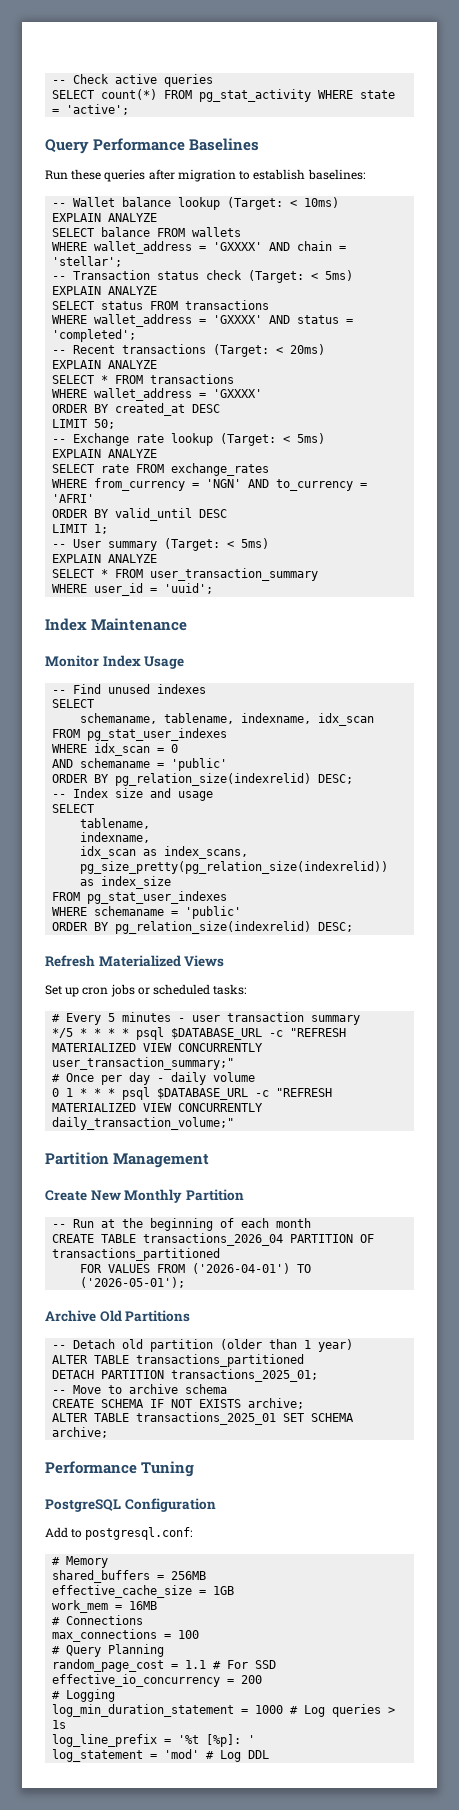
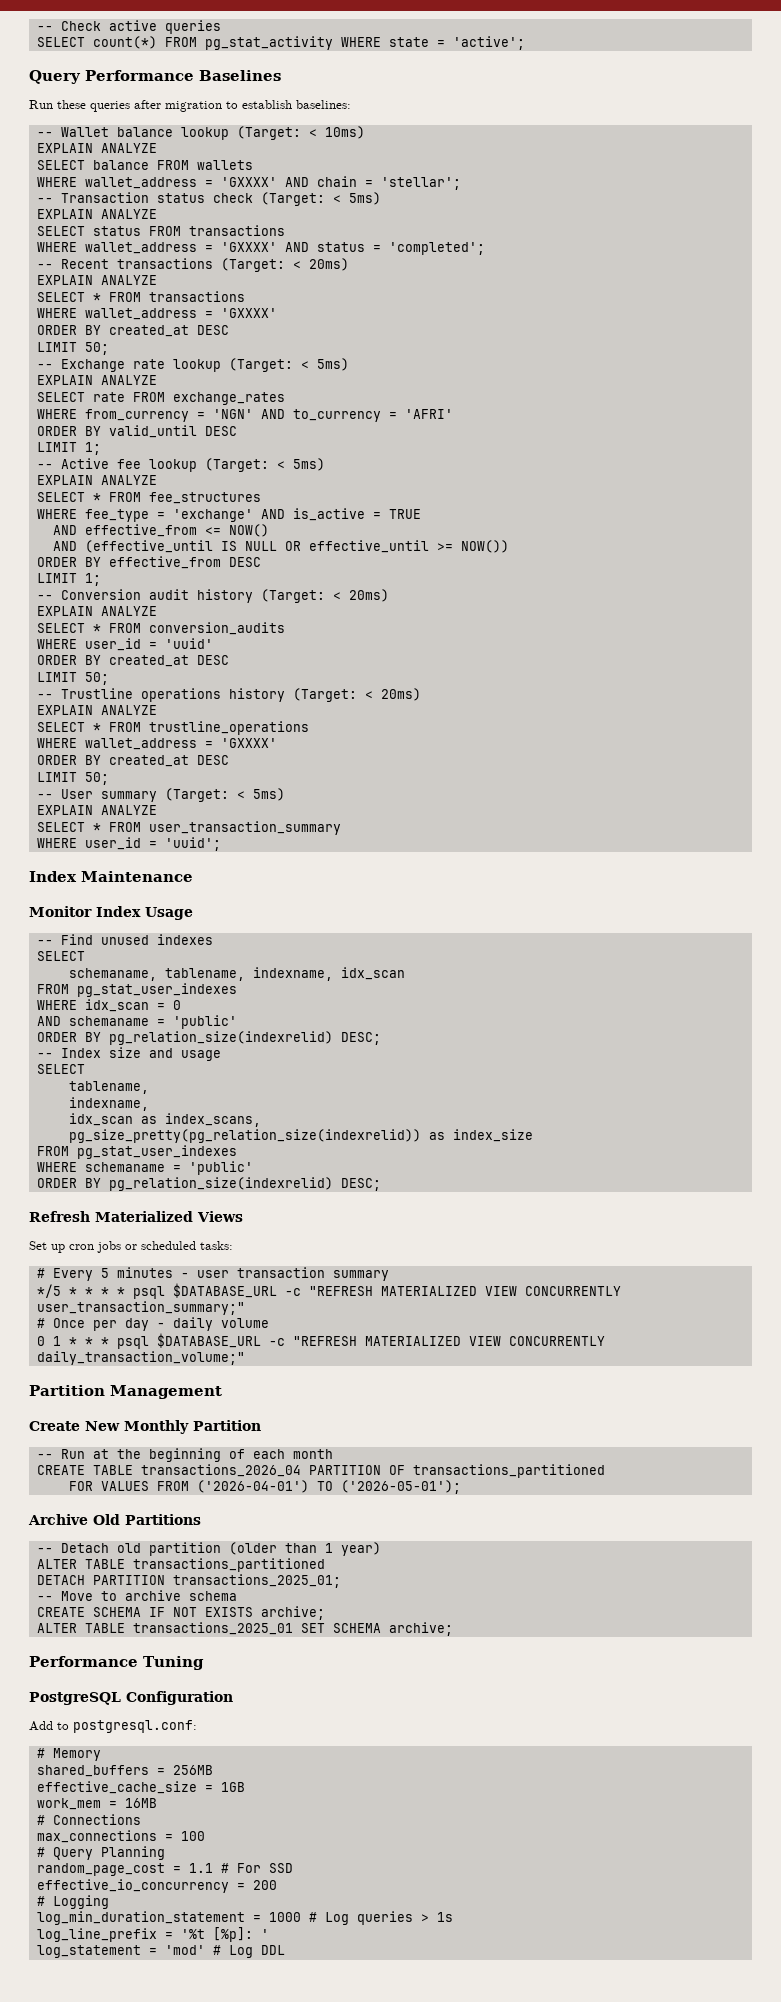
+ -- Active fee lookup (Target: < 5ms)
+ EXPLAIN ANALYZE
+ SELECT * FROM fee_structures
+ WHERE fee_type = 'exchange' AND is_active = TRUE
+ AND effective_from <= NOW()
+ AND (effective_until IS NULL OR effective_until >= NOW())
+ ORDER BY effective_from DESC
+ LIMIT 1;
+ -- Conversion audit history (Target: < 20ms)
+ EXPLAIN ANALYZE
+ SELECT * FROM conversion_audits
+ WHERE user_id = 'uuid'
+ ORDER BY created_at DESC
+ LIMIT 50;
+ -- Trustline operations history (Target: < 20ms)
+ EXPLAIN ANALYZE
+ SELECT * FROM trustline_operations
+ WHERE wallet_address = 'GXXXX'
+ ORDER BY created_at DESC
+ LIMIT 50;

